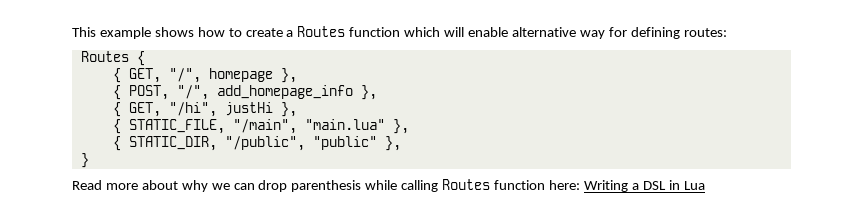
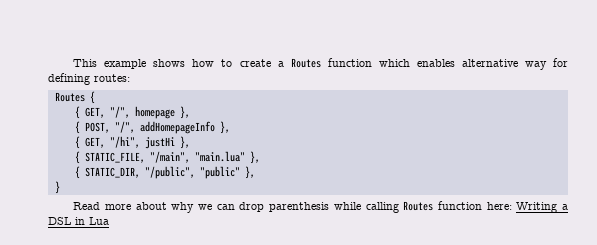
- This example shows how to create a Routes function which will enable alternative way for defining routes:
+ This example shows how to create a Routes function which enables alternative way for defining routes:
- { POST, "/", add_homepage_info },
+ { POST, "/", addHomepageInfo },

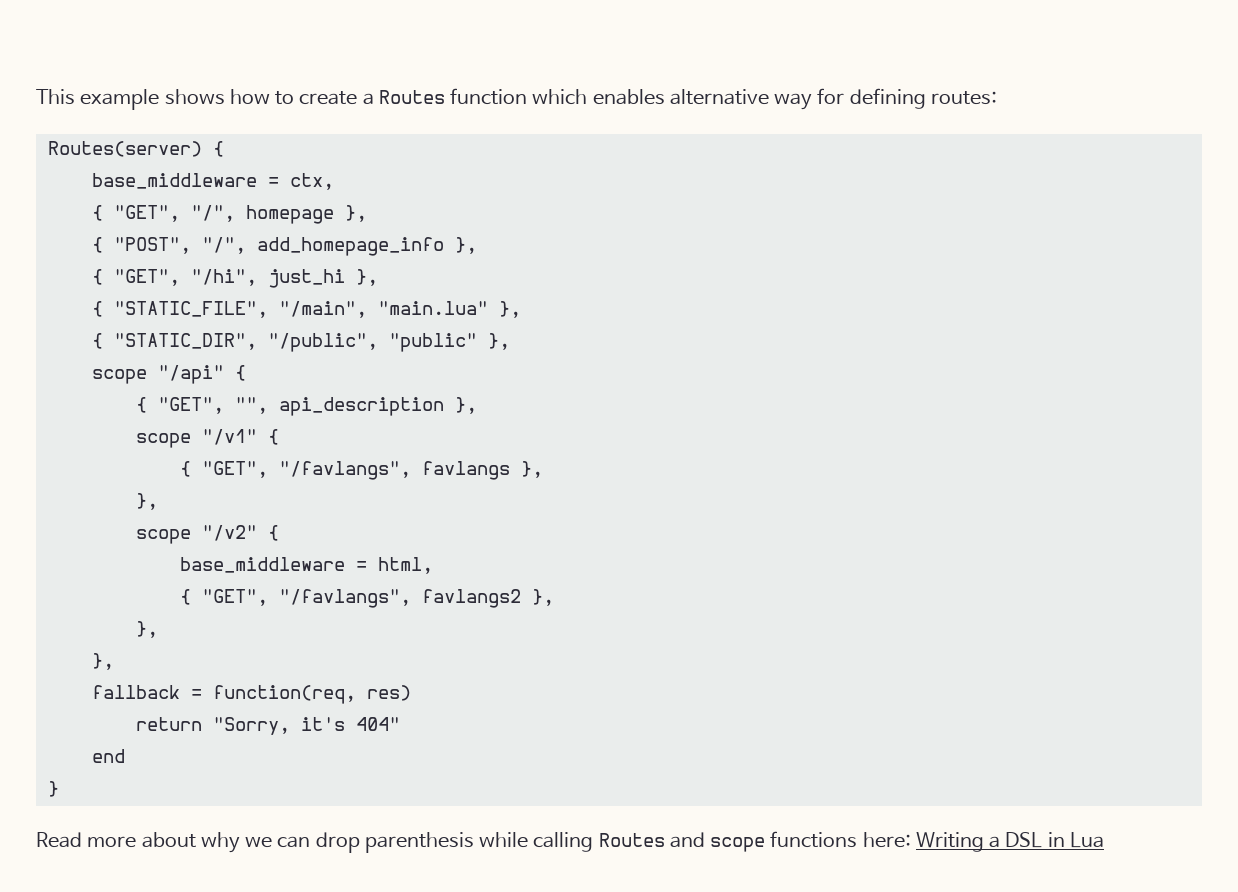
- Routes {
- { GET, "/", homepage },
+ Routes(server) {
+ base_middleware = ctx,
+ { "GET", "/", homepage },
- { POST, "/", addHomepageInfo },
- { GET, "/hi", justHi },
- { STATIC_FILE, "/main", "main.lua" },
+ { "POST", "/", add_homepage_info },
+ { "GET", "/hi", just_hi },
+ { "STATIC_FILE", "/main", "main.lua" },
- { STATIC_DIR, "/public", "public" },
+ { "STATIC_DIR", "/public", "public" },
+ scope "/api" {
+ { "GET", "", api_description },
+ scope "/v1" {
+ { "GET", "/favlangs", favlangs },
+ },
+ scope "/v2" {
+ base_middleware = html,
+ { "GET", "/favlangs", favlangs2 },
+ },
+ },
+ fallback = function(req, res)
+ return "Sorry, it's 404"
+ end
- Read more about why we can drop parenthesis while calling Routes function here: Writing a DSL in Lua
+ Read more about why we can drop parenthesis while calling Routes and scope functions here: Writing a DSL in Lua

